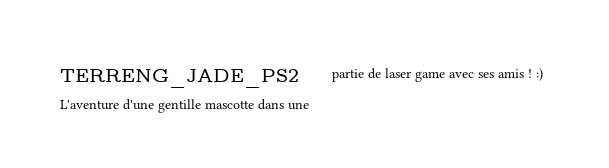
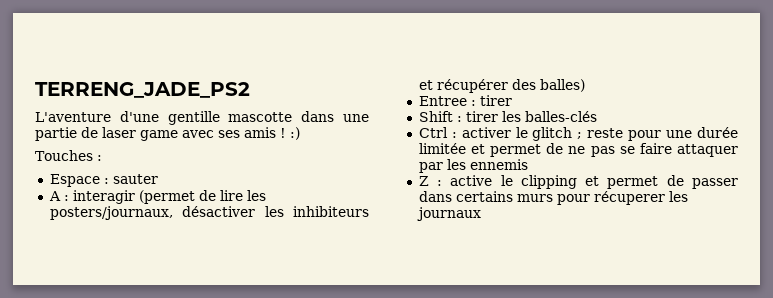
+ Touches :
+ Espace : sauter
+ A : interagir (permet de lire les posters/journaux, désactiver les inhibiteurs et récupérer des balles)
+ Entree : tirer
+ Shift : tirer les balles-clés
+ Ctrl : activer le glitch ; reste pour une durée limitée et permet de ne pas se faire attaquer par les ennemis
+ Z : active le clipping et permet de passer dans certains murs pour récuperer les journaux

